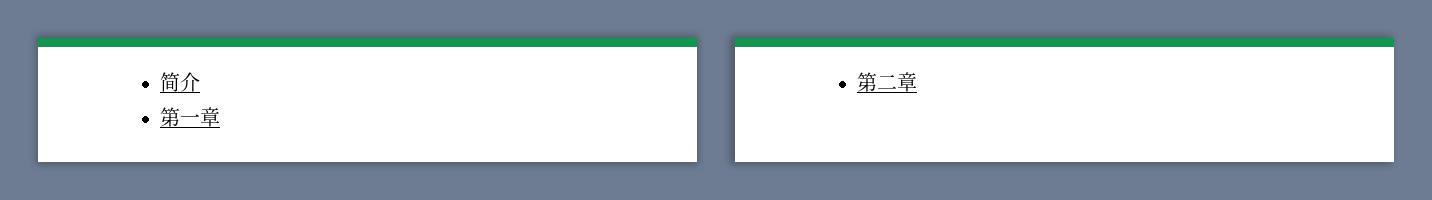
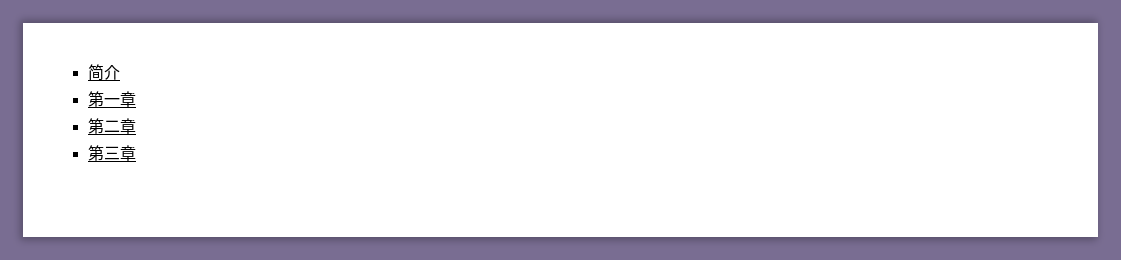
+ 第三章

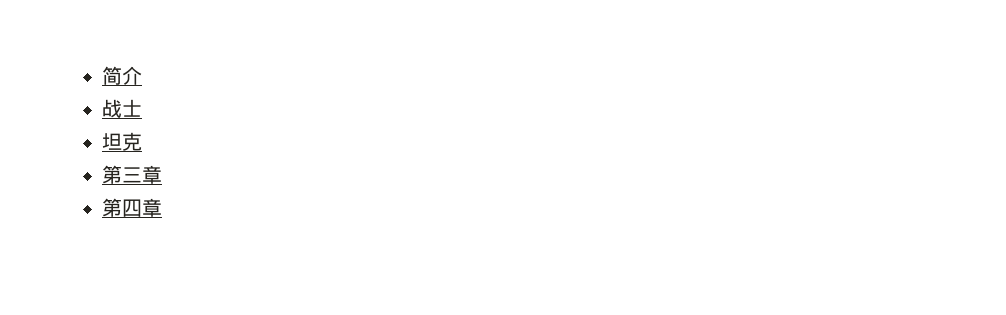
- 第一章
- 第二章
+ 战士
+ 坦克
+ 第四章

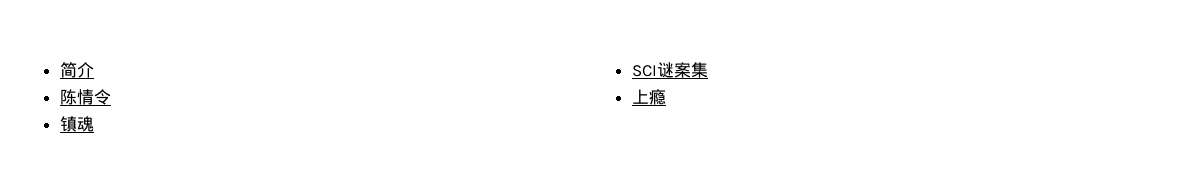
- 战士
- 坦克
- 第三章
- 第四章
+ 陈情令
+ 镇魂
+ SCI谜案集
+ 上瘾

